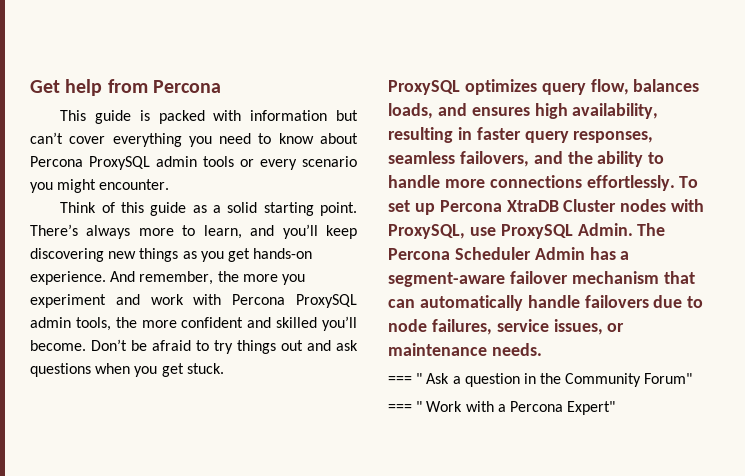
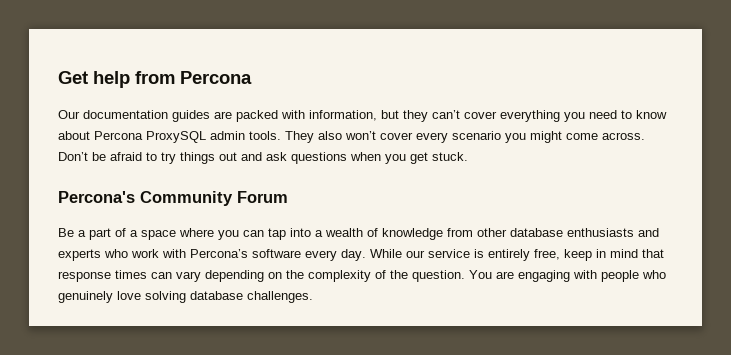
- This guide is packed with information but can’t cover everything you need to know about Percona ProxySQL admin tools or every scenario you might encounter.
- Think of this guide as a solid starting point. There’s always more to learn, and you’ll keep discovering new things as you get hands-on experience. And remember, the more you experiment and work with Percona ProxySQL admin tools, the more confident and skilled you’ll become.
+ Our documentation guides are packed with information, but they can’t cover everything you need to know about Percona ProxySQL admin tools. They also won’t cover every scenario you might come across.
- ProxySQL optimizes query flow, balances loads, and ensures high availability, resulting in faster query responses, seamless failovers, and the ability to handle more connections effortlessly. To set up Percona XtraDB Cluster nodes with ProxySQL, use ProxySQL Admin. The Percona Scheduler Admin has a segment-aware failover mechanism that can automatically handle failovers due to node failures, service issues, or maintenance needs.
- === " Ask a question in the Community Forum"
- === " Work with a Percona Expert"
+ Percona's Community Forum
+ Be a part of a space where you can tap into a wealth of knowledge from other database enthusiasts and experts who work with Percona’s software every day. While our service is entirely free, keep in mind that response times can vary depending on the complexity of the question. You are engaging with people who genuinely love solving database challenges.

